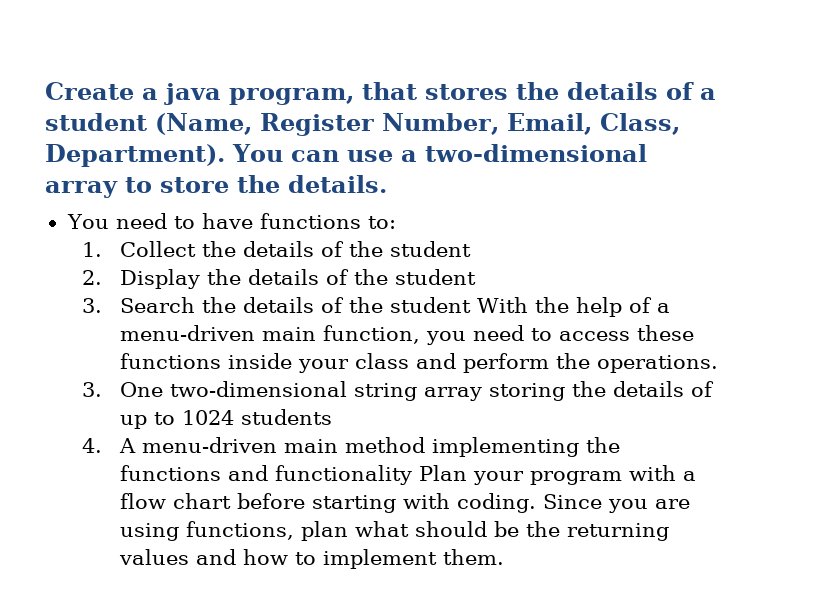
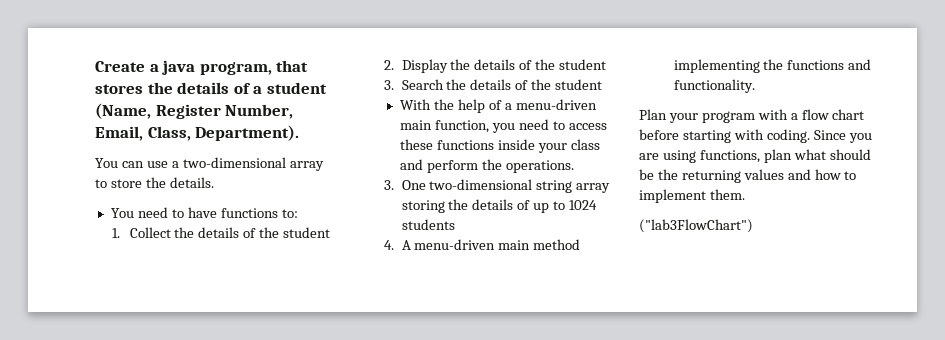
- Create a java program, that stores the details of a student (Name, Register Number, Email, Class, Department). You can use a two-dimensional array to store the details.
+ Create a java program, that stores the details of a student (Name, Register Number, Email, Class, Department).
+ You can use a two-dimensional array to store the details.
- 3. Search the details of the student With the help of a menu-driven main function, you need to access these functions inside your class and perform the operations.
+ 3. Search the details of the student
+ With the help of a menu-driven main function, you need to access these functions inside your class and perform the operations.
- 4. A menu-driven main method implementing the functions and functionality Plan your program with a flow chart before starting with coding.
+ 4. A menu-driven main method implementing the functions and functionality.
+ Plan your program with a flow chart before starting with coding.
+ ("lab3FlowChart")

